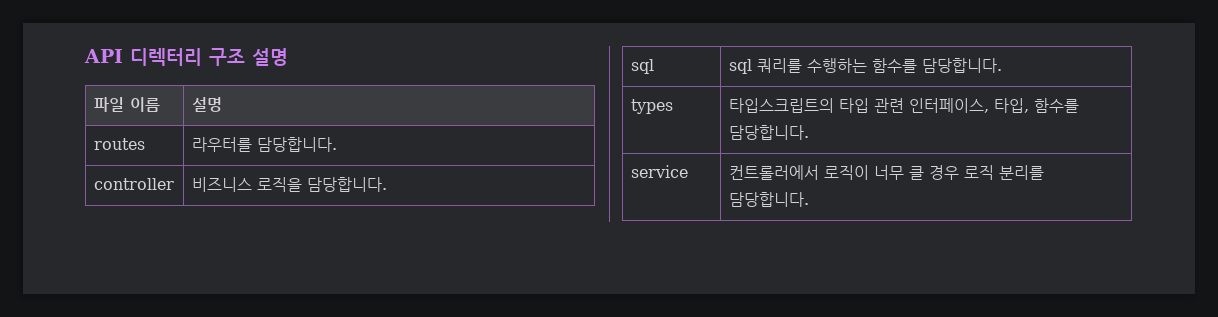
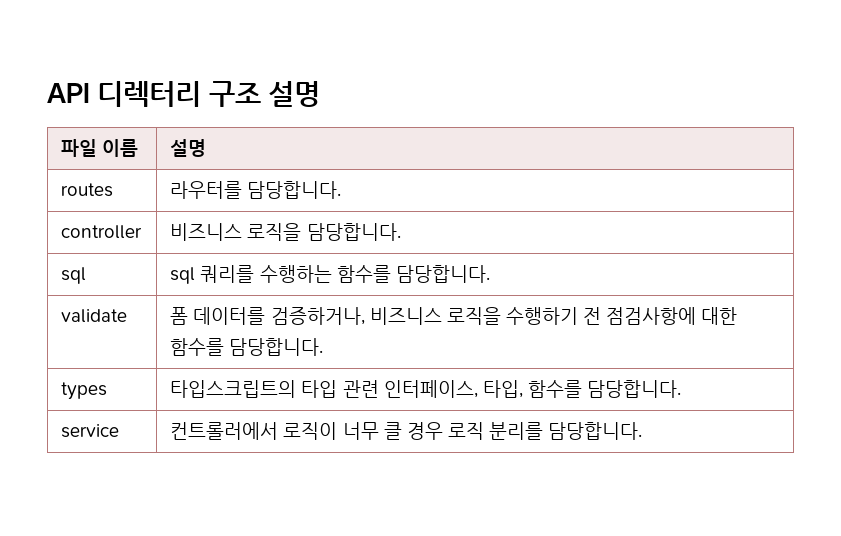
+ validate | 폼 데이터를 검증하거나, 비즈니스 로직을 수행하기 전 점검사항에 대한 함수를 담당합니다.

